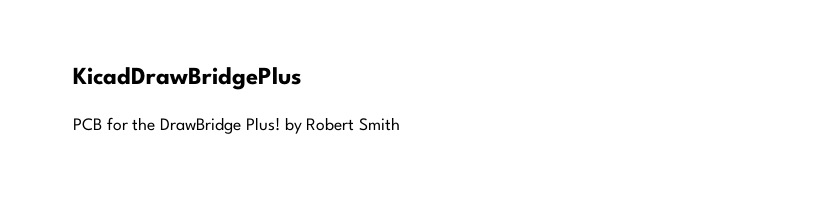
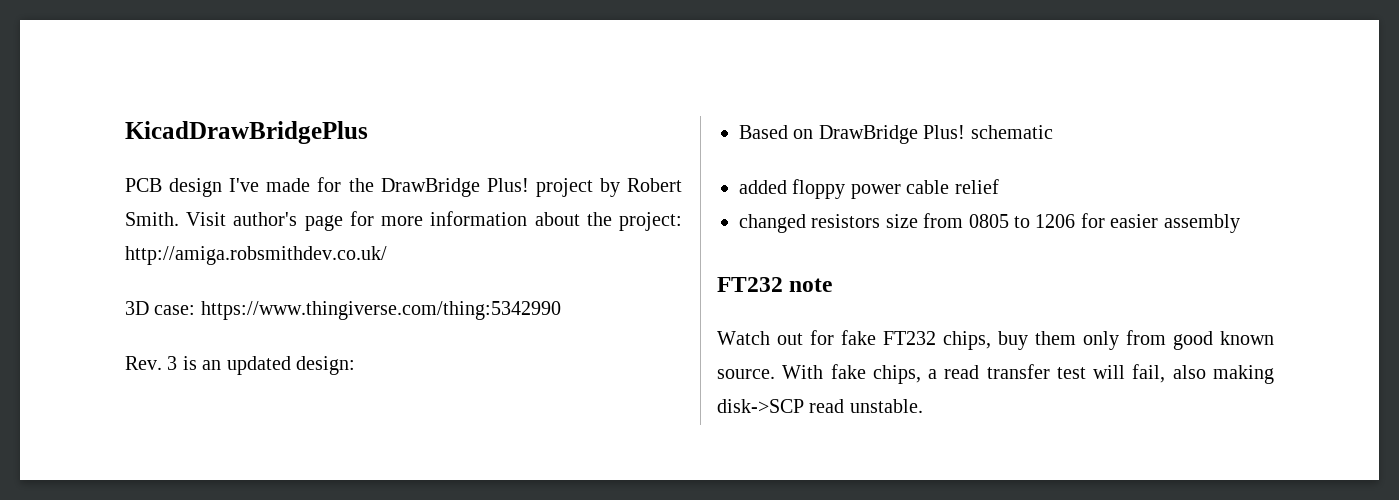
- PCB for the DrawBridge Plus! by Robert Smith
+ PCB design I've made for the DrawBridge Plus! project by Robert Smith. Visit author's page for more information about the project: http://amiga.robsmithdev.co.uk/
+ 3D case: https://www.thingiverse.com/thing:5342990
+ Rev. 3 is an updated design:
+ Based on DrawBridge Plus! schematic
+ added floppy power cable relief
+ changed resistors size from 0805 to 1206 for easier assembly
+ FT232 note
+ Watch out for fake FT232 chips, buy them only from good known source. With fake chips, a read transfer test will fail, also making disk->SCP read unstable.

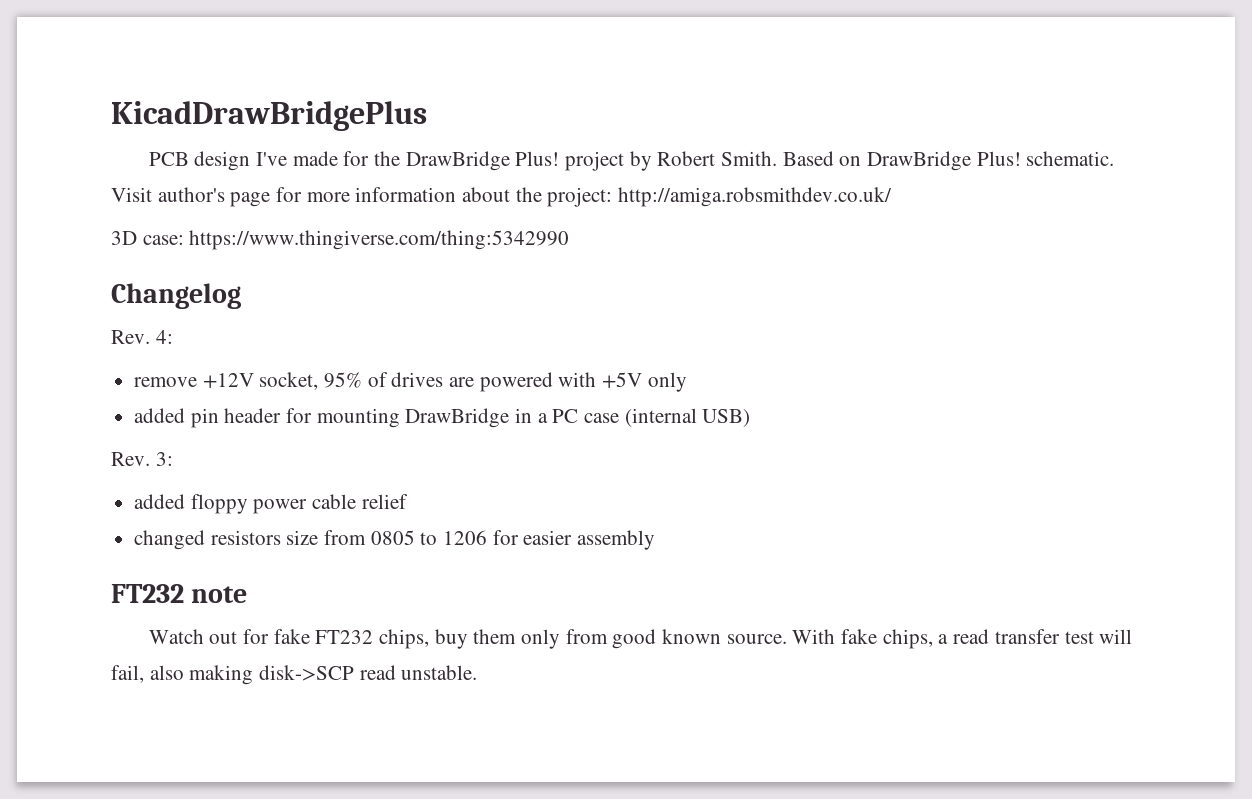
+ Based on DrawBridge Plus! schematic.
- Rev. 3 is an updated design:
- Based on DrawBridge Plus! schematic
+ Changelog
+ Rev. 4:
+ remove +12V socket, 95% of drives are powered with +5V only
+ added pin header for mounting DrawBridge in a PC case (internal USB)
+ Rev. 3:

